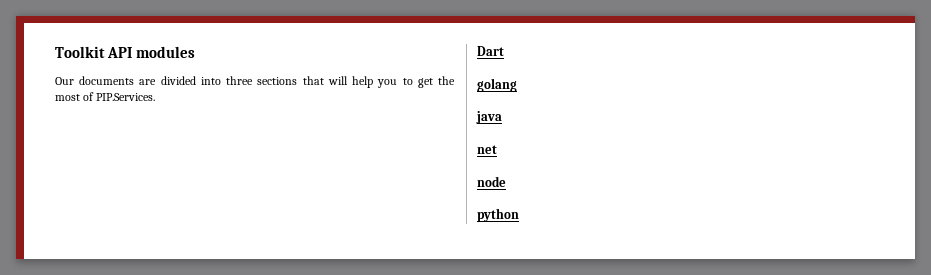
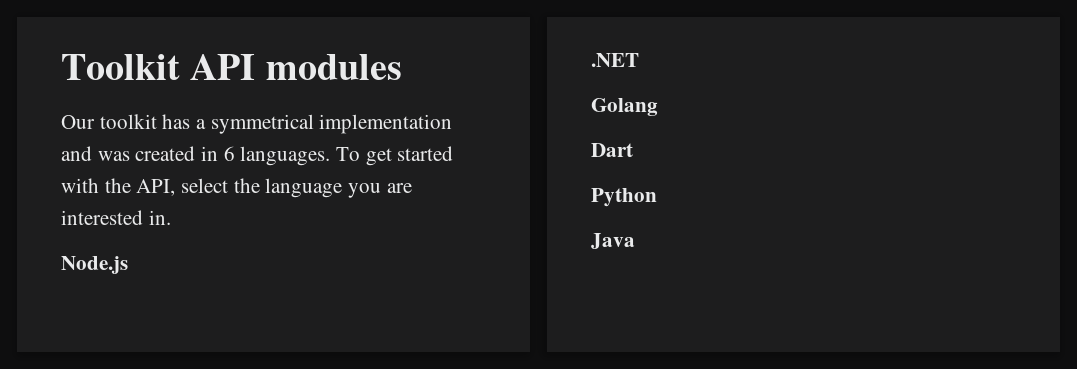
- Our documents are divided into three sections that will help you to get the most of PIP.Services.
+ Our toolkit has a symmetrical implementation and was created in 6 languages. To get started with the API, select the language you are interested in.
+ Node.js
+ .NET
+ Golang
  Dart
- golang
- java
- net
- node
- python
+ Python
+ Java

